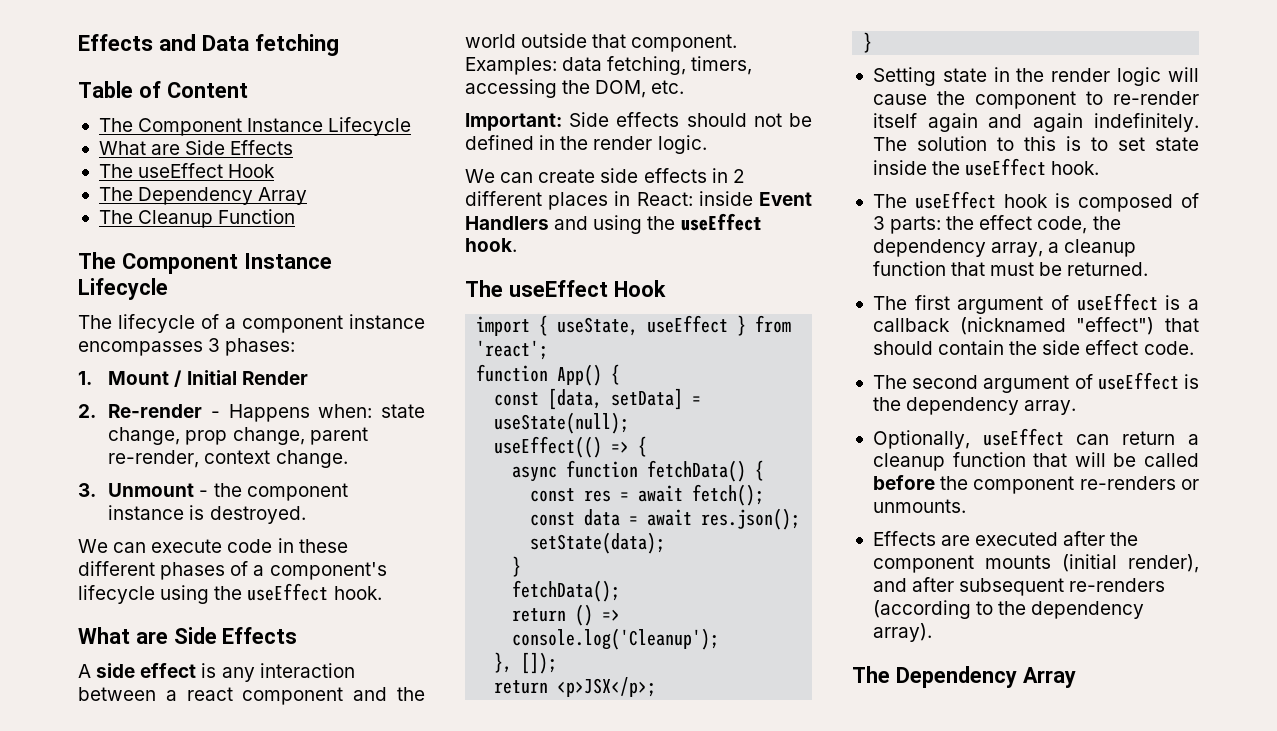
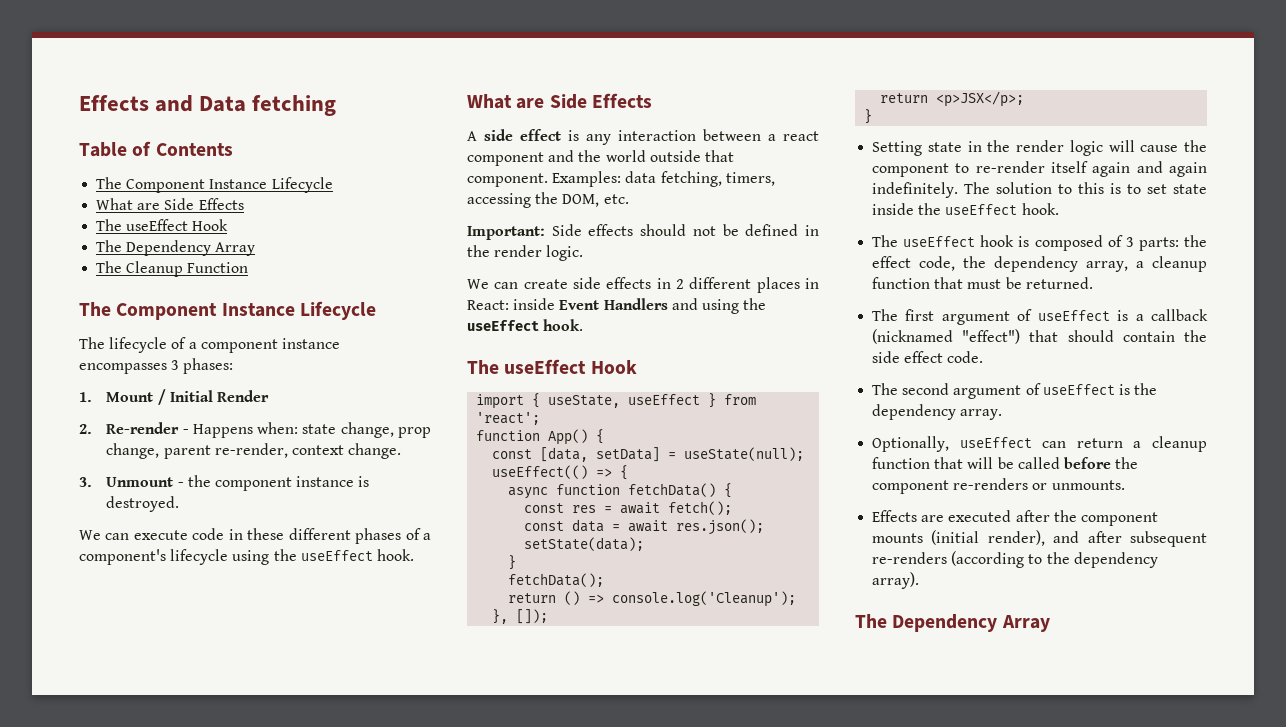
- Table of Content
+ Table of Contents

